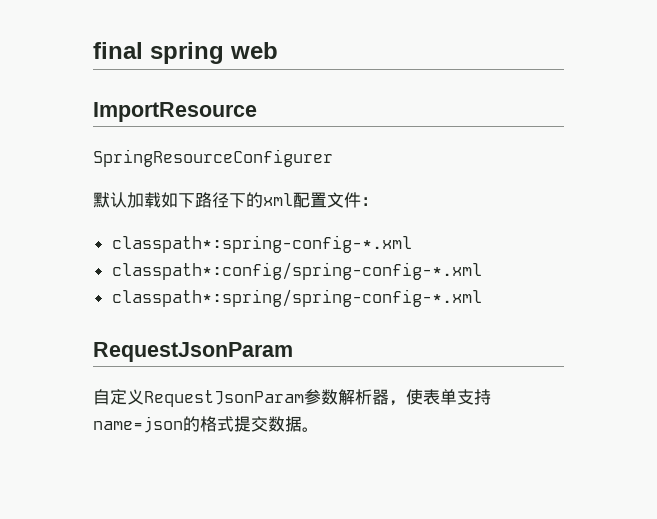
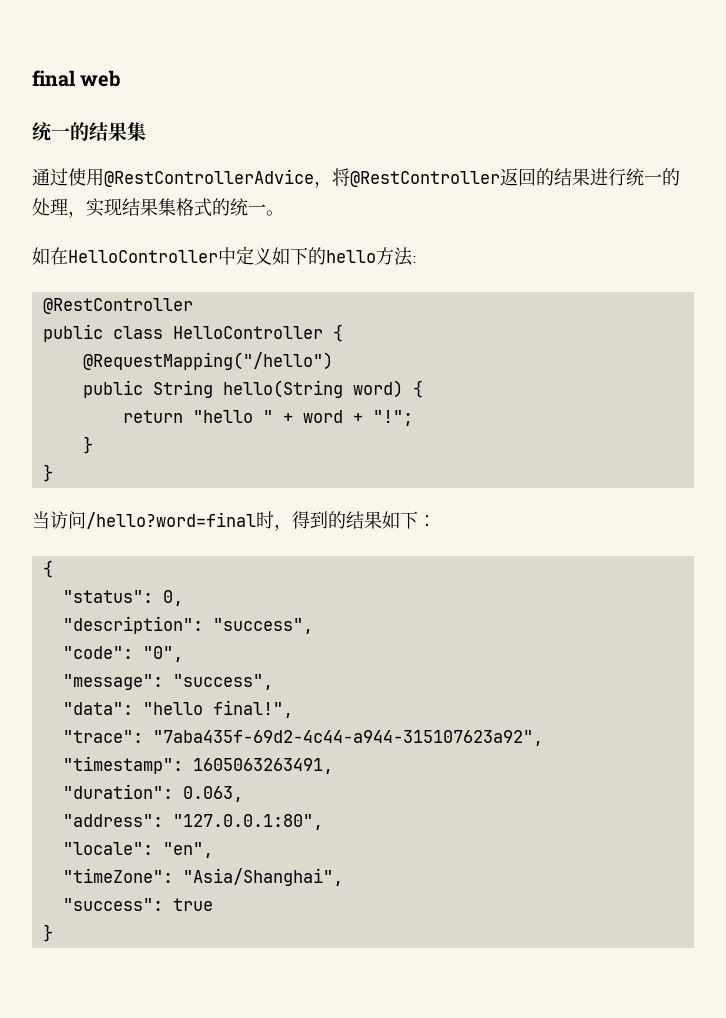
- final spring web
+ final web
- ImportResource
- SpringResourceConfigurer
- 默认加载如下路径下的xml配置文件：
- classpath*:spring-config-*.xml
- classpath*:config/spring-config-*.xml
- classpath*:spring/spring-config-*.xml
- RequestJsonParam
- 自定义RequestJsonParam参数解析器，使表单支持name=json的格式提交数据。
+ 统一的结果集
+ 通过使用@RestControllerAdvice，将@RestController返回的结果进行统一的处理，实现结果集格式的统一。
+ 如在HelloController中定义如下的hello方法:
+ @RestController
+ public class HelloController {
+ @RequestMapping("/hello")
+ public String hello(String word) {
+ return "hello " + word + "!";
+ }
+ }
+ 当访问/hello?word=final时，得到的结果如下：
+ {
+ "status": 0,
+ "description": "success",
+ "code": "0",
+ "message": "success",
+ "data": "hello final!",
+ "trace": "7aba435f-69d2-4c44-a944-315107623a92",
+ "timestamp": 1605063263491,
+ "duration": 0.063,
+ "address": "127.0.0.1:80",
+ "locale": "en",
+ "timeZone": "Asia/Shanghai",
+ "success": true
+ }

